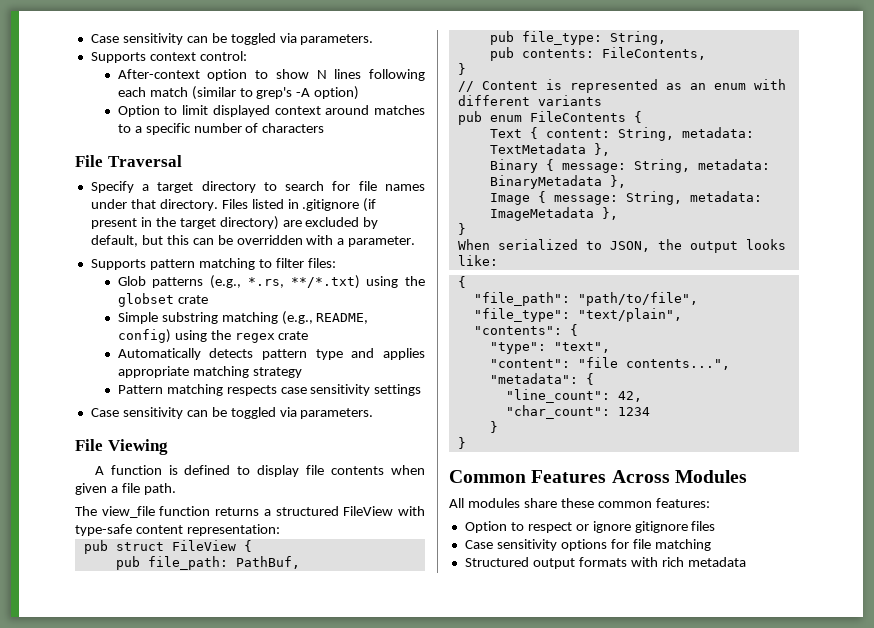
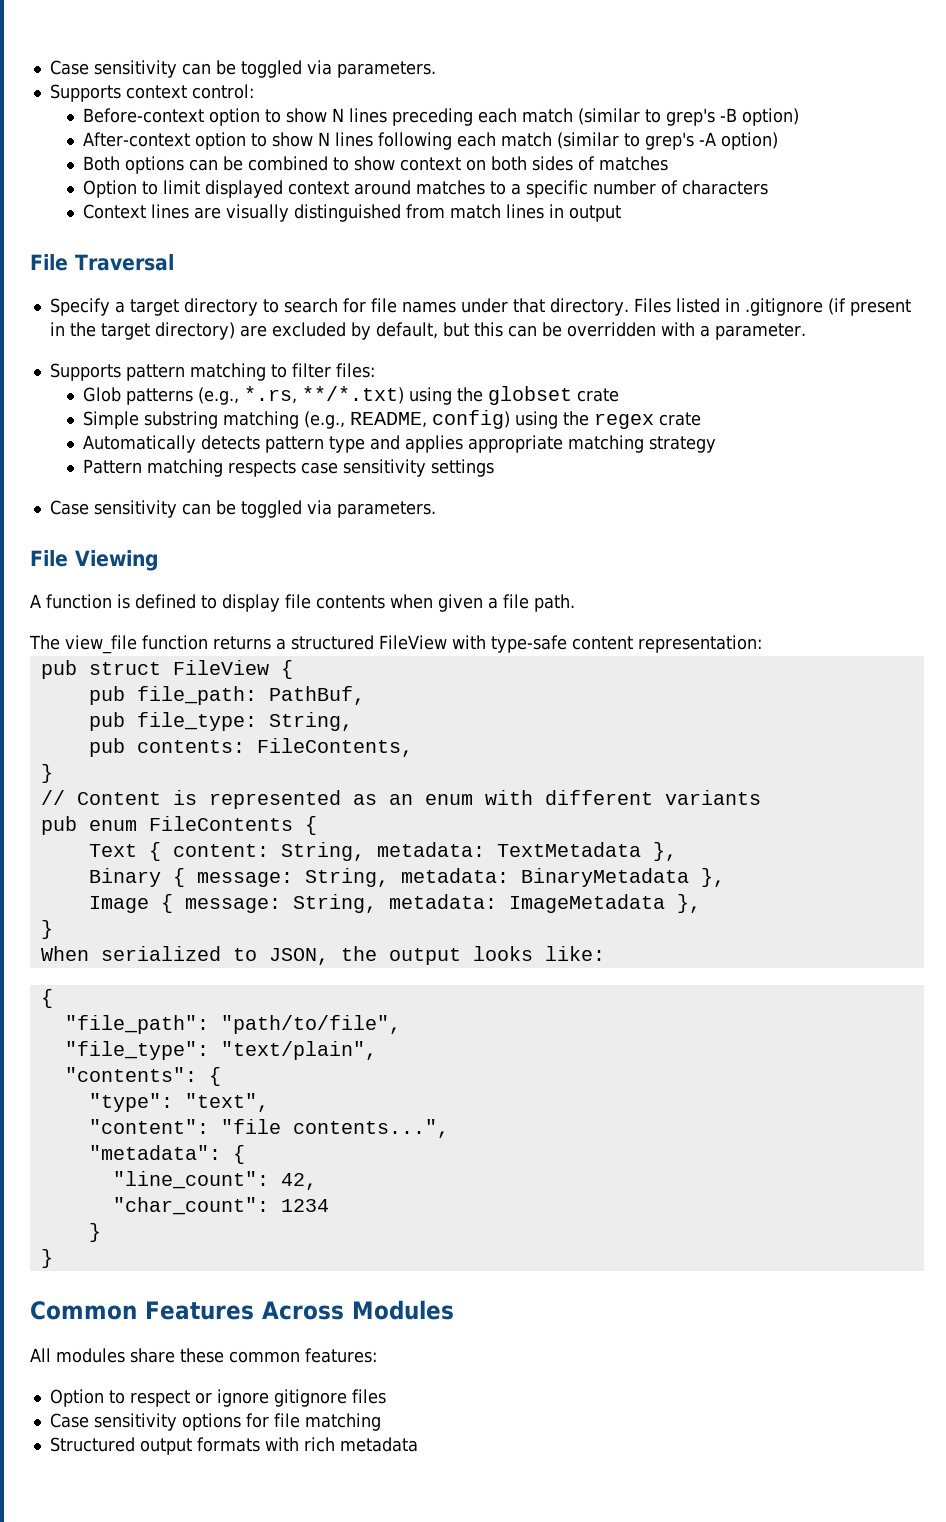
+ Before-context option to show N lines preceding each match (similar to grep's -B option)
+ Both options can be combined to show context on both sides of matches
+ Context lines are visually distinguished from match lines in output

